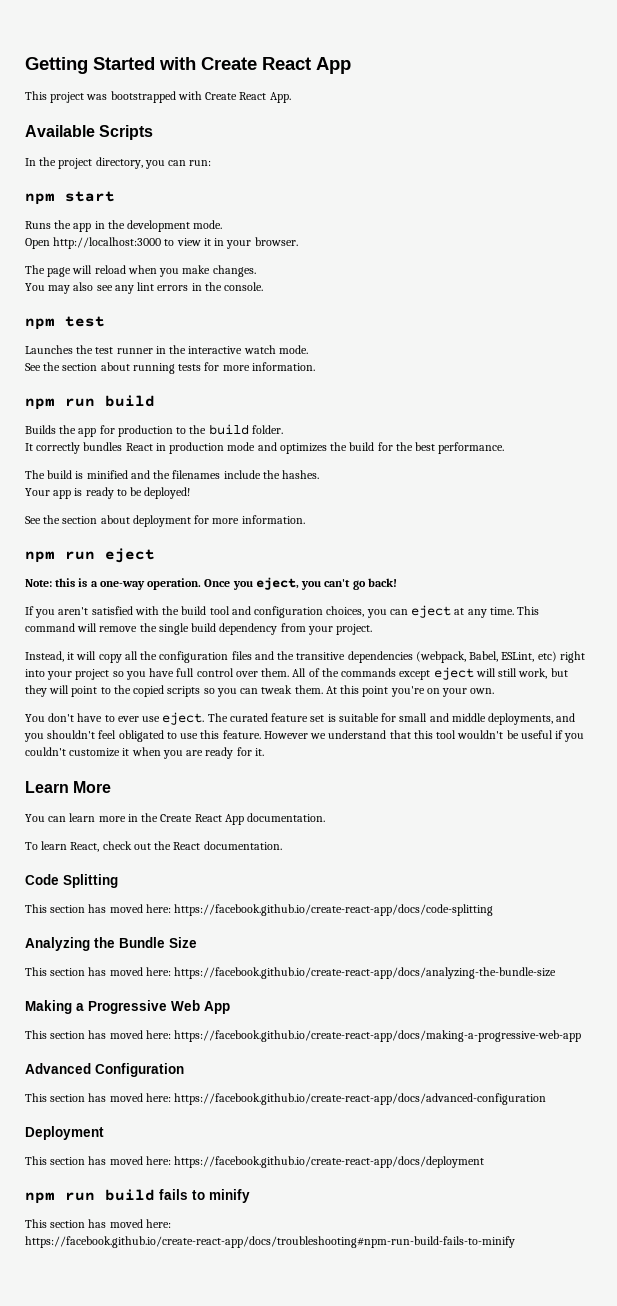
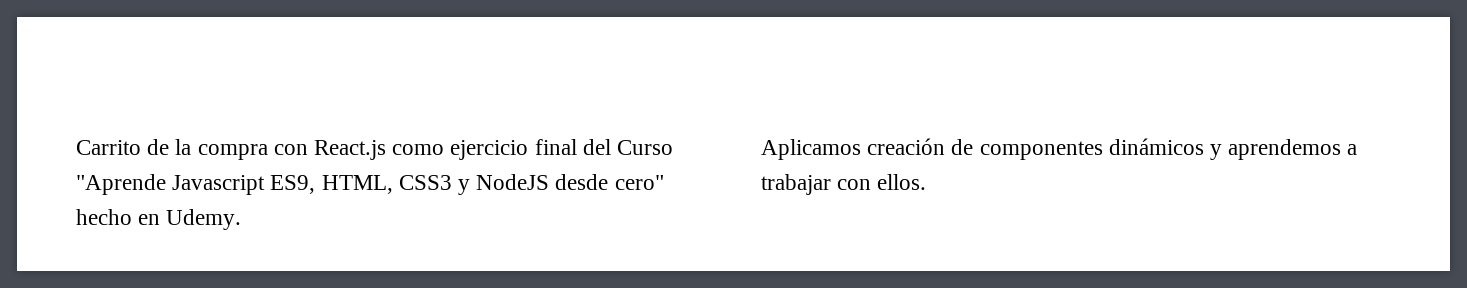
- Getting Started with Create React App
- This project was bootstrapped with Create React App.
- Available Scripts
- In the project directory, you can run:
- npm start
- Runs the app in the development mode.
- Open http://localhost:3000 to view it in your browser.
- The page will reload when you make changes.
- You may also see any lint errors in the console.
- npm test
- Launches the test runner in the interactive watch mode.
- See the section about running tests for more information.
- npm run build
- Builds the app for production to the build folder.
- It correctly bundles React in production mode and optimizes the build for the best performance.
- The build is minified and the filenames include the hashes.
- Your app is ready to be deployed!
- See the section about deployment for more information.
- npm run eject
- Note: this is a one-way operation. Once you eject, you can't go back!
- If you aren't satisfied with the build tool and configuration choices, you can eject at any time. This command will remove the single build dependency from your project.
- Instead, it will copy all the configuration files and the transitive dependencies (webpack, Babel, ESLint, etc) right into your project so you have full control over them. All of the commands except eject will still work, but they will point to the copied scripts so you can tweak them. At this point you're on your own.
- You don't have to ever use eject. The curated feature set is suitable for small and middle deployments, and you shouldn't feel obligated to use this feature. However we understand that this tool wouldn't be useful if you couldn't customize it when you are ready for it.
- Learn More
- You can learn more in the Create React App documentation.
- To learn React, check out the React documentation.
- Code Splitting
- This section has moved here: https://facebook.github.io/create-react-app/docs/code-splitting
- Analyzing the Bundle Size
- This section has moved here: https://facebook.github.io/create-react-app/docs/analyzing-the-bundle-size
- Making a Progressive Web App
- This section has moved here: https://facebook.github.io/create-react-app/docs/making-a-progressive-web-app
- Advanced Configuration
- This section has moved here: https://facebook.github.io/create-react-app/docs/advanced-configuration
- Deployment
- This section has moved here: https://facebook.github.io/create-react-app/docs/deployment
- npm run build fails to minify
- This section has moved here: https://facebook.github.io/create-react-app/docs/troubleshooting#npm-run-build-fails-to-minify
+ Carrito de la compra con React.js como ejercicio final del Curso "Aprende Javascript ES9, HTML, CSS3 y NodeJS desde cero" hecho en Udemy.
+ Aplicamos creación de componentes dinámicos y aprendemos a trabajar con ellos.

